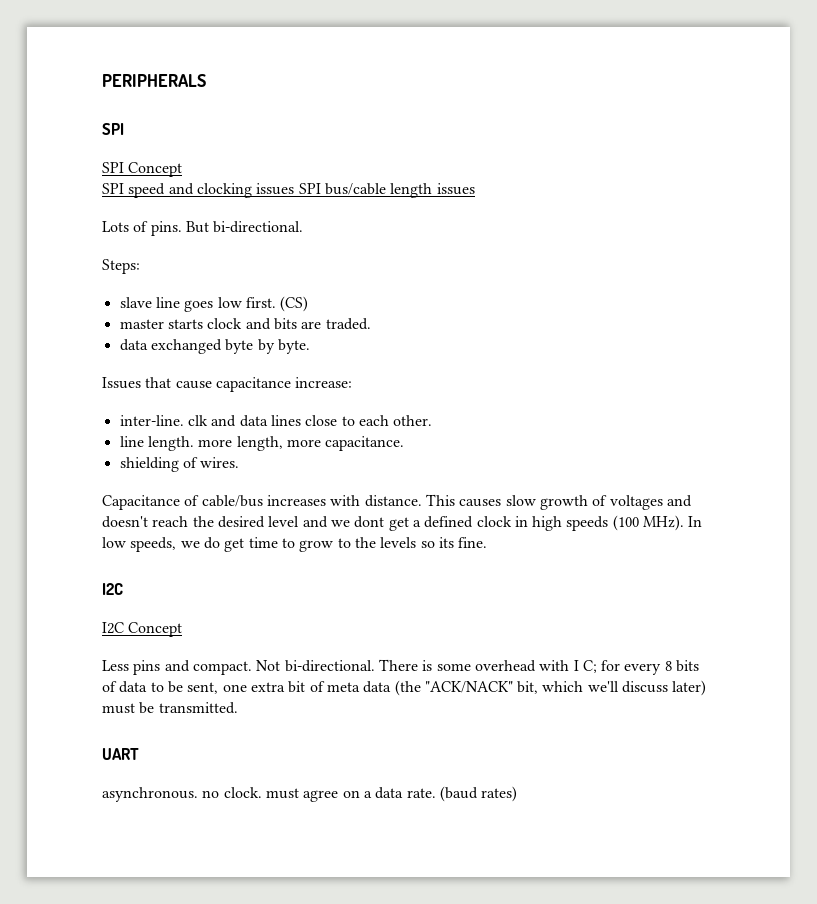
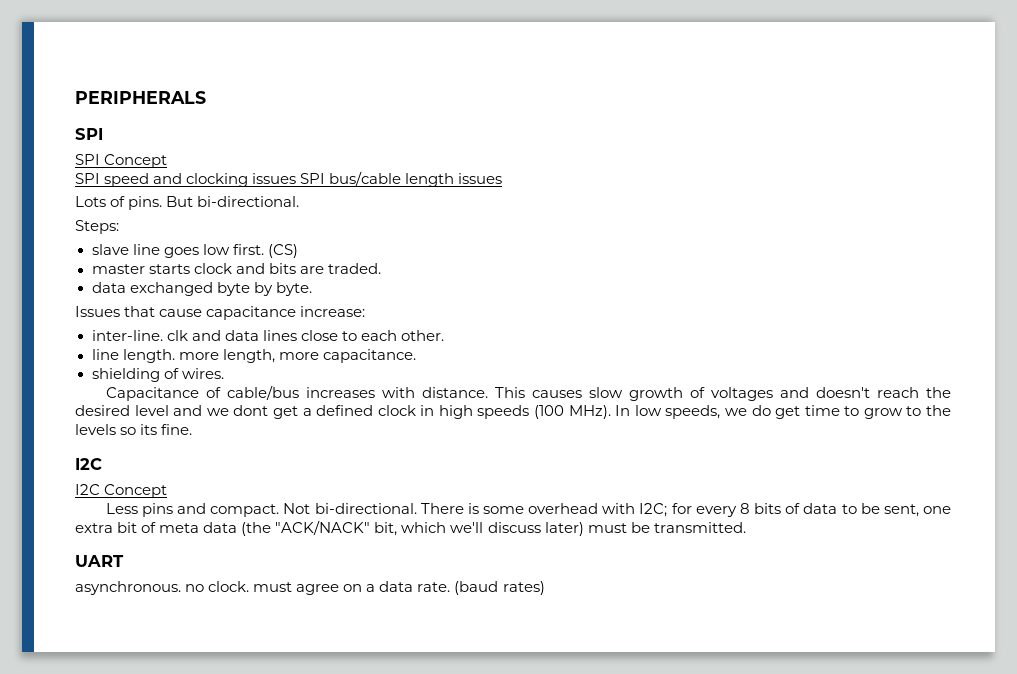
- There is some overhead with I C; for every 8 bits of data to be sent, one extra bit of meta data (the "ACK/NACK" bit, which we'll discuss later) must be transmitted.
+ There is some overhead with I2C; for every 8 bits of data to be sent, one extra bit of meta data (the "ACK/NACK" bit, which we'll discuss later) must be transmitted.

